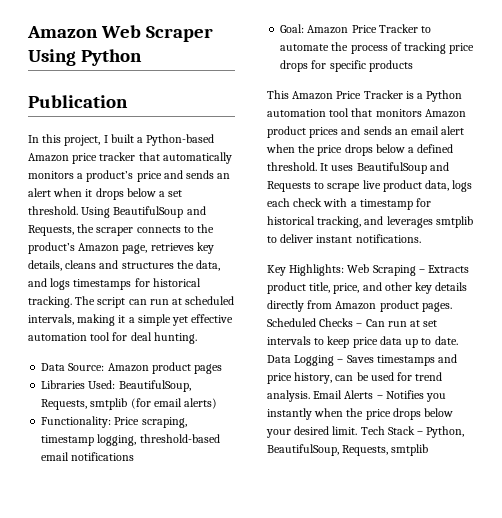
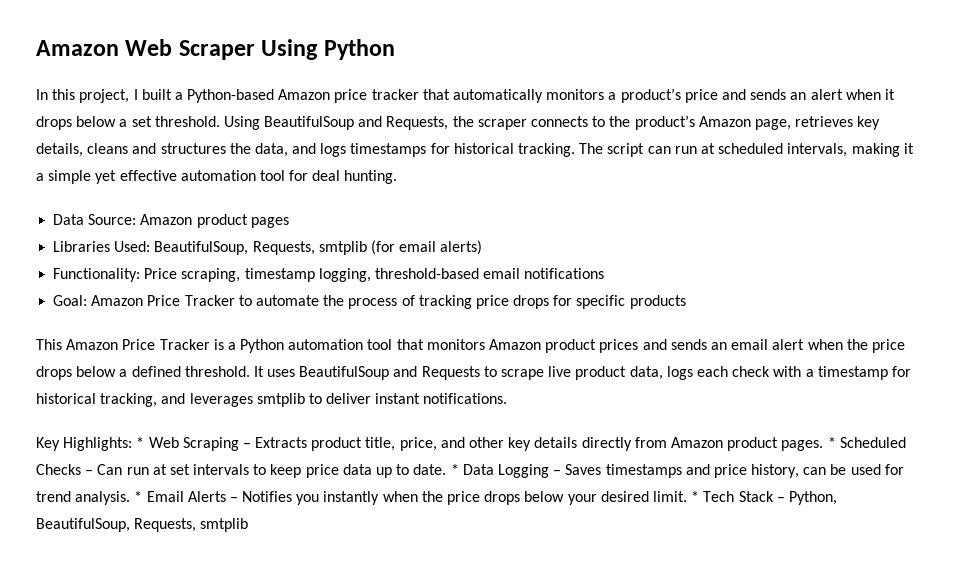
- Publication
- Key Highlights: Web Scraping – Extracts product title, price, and other key details directly from Amazon product pages.
+ Key Highlights: * Web Scraping – Extracts product title, price, and other key details directly from Amazon product pages.
- Scheduled Checks – Can run at set intervals to keep price data up to date.
+ * Scheduled Checks – Can run at set intervals to keep price data up to date.
- Data Logging – Saves timestamps and price history, can be used for trend analysis.
+ * Data Logging – Saves timestamps and price history, can be used for trend analysis.
- Email Alerts – Notifies you instantly when the price drops below your desired limit.
+ * Email Alerts – Notifies you instantly when the price drops below your desired limit.
- Tech Stack – Python, BeautifulSoup, Requests, smtplib
+ * Tech Stack – Python, BeautifulSoup, Requests, smtplib

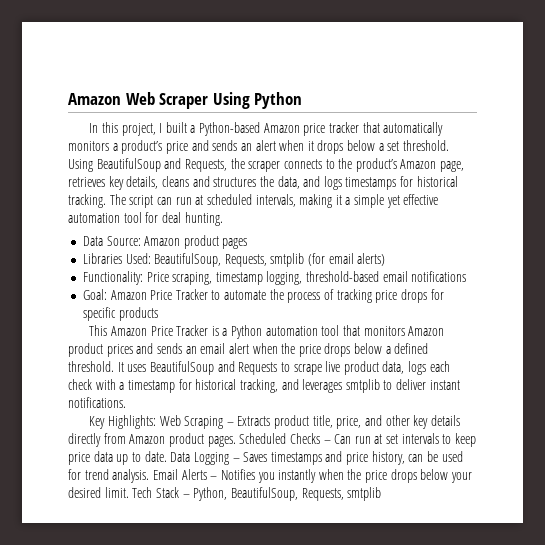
- Key Highlights: * Web Scraping – Extracts product title, price, and other key details directly from Amazon product pages.
+ Key Highlights: Web Scraping – Extracts product title, price, and other key details directly from Amazon product pages.
- * Scheduled Checks – Can run at set intervals to keep price data up to date.
+ Scheduled Checks – Can run at set intervals to keep price data up to date.
- * Data Logging – Saves timestamps and price history, can be used for trend analysis.
+ Data Logging – Saves timestamps and price history, can be used for trend analysis.
- * Email Alerts – Notifies you instantly when the price drops below your desired limit.
+ Email Alerts – Notifies you instantly when the price drops below your desired limit.
- * Tech Stack – Python, BeautifulSoup, Requests, smtplib
+ Tech Stack – Python, BeautifulSoup, Requests, smtplib

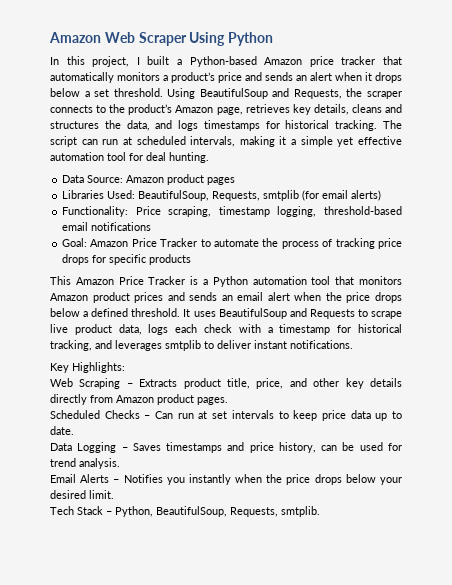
- Key Highlights: Web Scraping – Extracts product title, price, and other key details directly from Amazon product pages. Scheduled Checks – Can run at set intervals to keep price data up to date. Data Logging – Saves timestamps and price history, can be used for trend analysis. Email Alerts – Notifies you instantly when the price drops below your desired limit. Tech Stack – Python, BeautifulSoup, Requests, smtplib
+ Key Highlights:
+ Web Scraping – Extracts product title, price, and other key details directly from Amazon product pages.
+ Scheduled Checks – Can run at set intervals to keep price data up to date.
+ Data Logging – Saves timestamps and price history, can be used for trend analysis.
+ Email Alerts – Notifies you instantly when the price drops below your desired limit.
+ Tech Stack – Python, BeautifulSoup, Requests, smtplib.

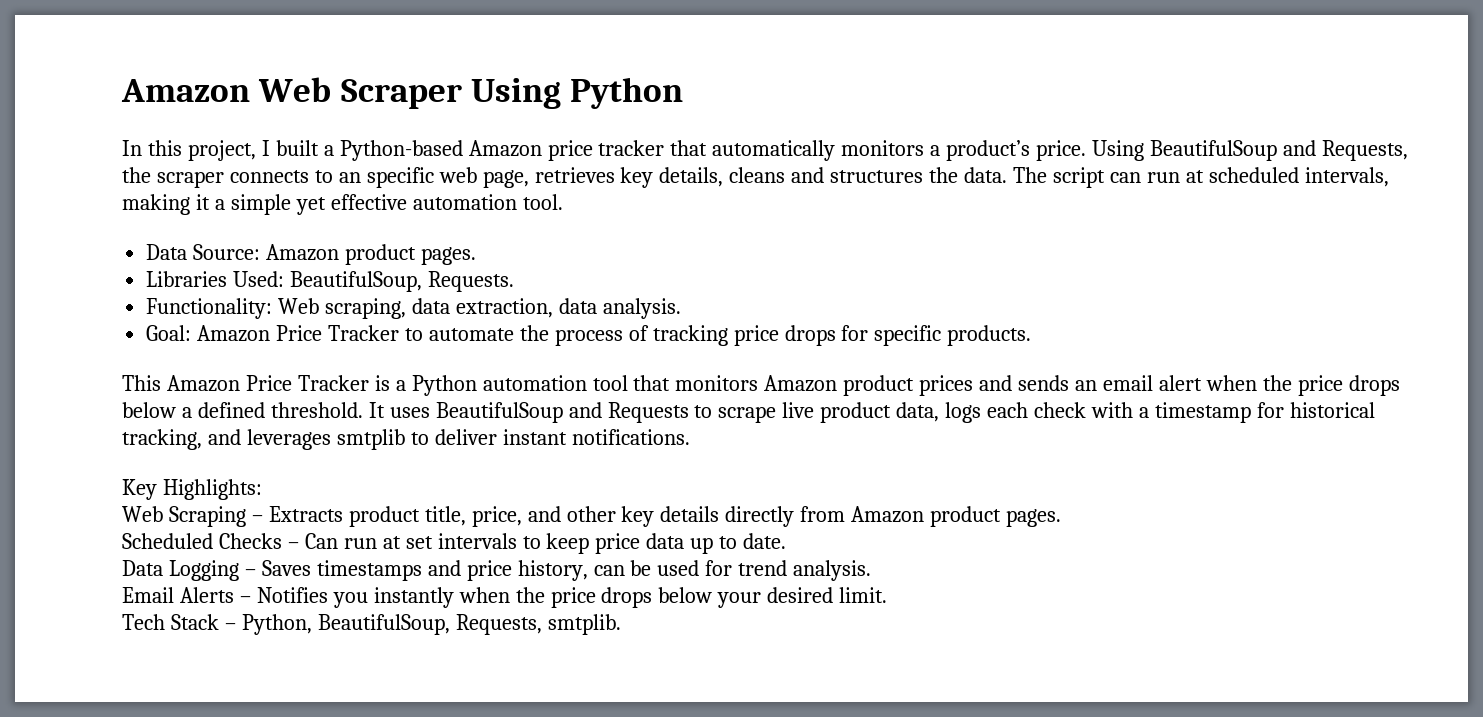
- In this project, I built a Python-based Amazon price tracker that automatically monitors a product’s price and sends an alert when it drops below a set threshold.
+ In this project, I built a Python-based Amazon price tracker that automatically monitors a product’s price.
- Using BeautifulSoup and Requests, the scraper connects to the product’s Amazon page, retrieves key details, cleans and structures the data, and logs timestamps for historical tracking.
+ Using BeautifulSoup and Requests, the scraper connects to an specific web page, retrieves key details, cleans and structures the data.
- The script can run at scheduled intervals, making it a simple yet effective automation tool for deal hunting.
+ The script can run at scheduled intervals, making it a simple yet effective automation tool.
- Data Source: Amazon product pages
+ Data Source: Amazon product pages.
- Libraries Used: BeautifulSoup, Requests, smtplib (for email alerts)
- Functionality: Price scraping, timestamp logging, threshold-based email notifications
+ Libraries Used: BeautifulSoup, Requests.
+ Functionality: Web scraping, data extraction, data analysis.
- Goal: Amazon Price Tracker to automate the process of tracking price drops for specific products
+ Goal: Amazon Price Tracker to automate the process of tracking price drops for specific products.

